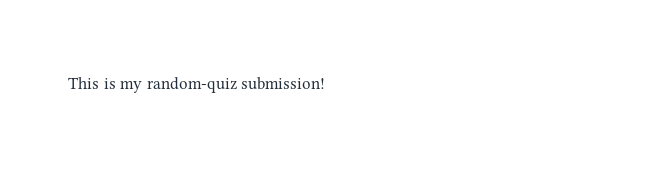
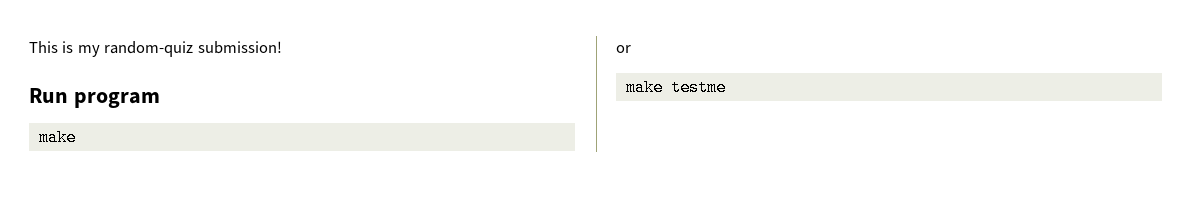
+ Run program
+ make
+ or
+ make testme

